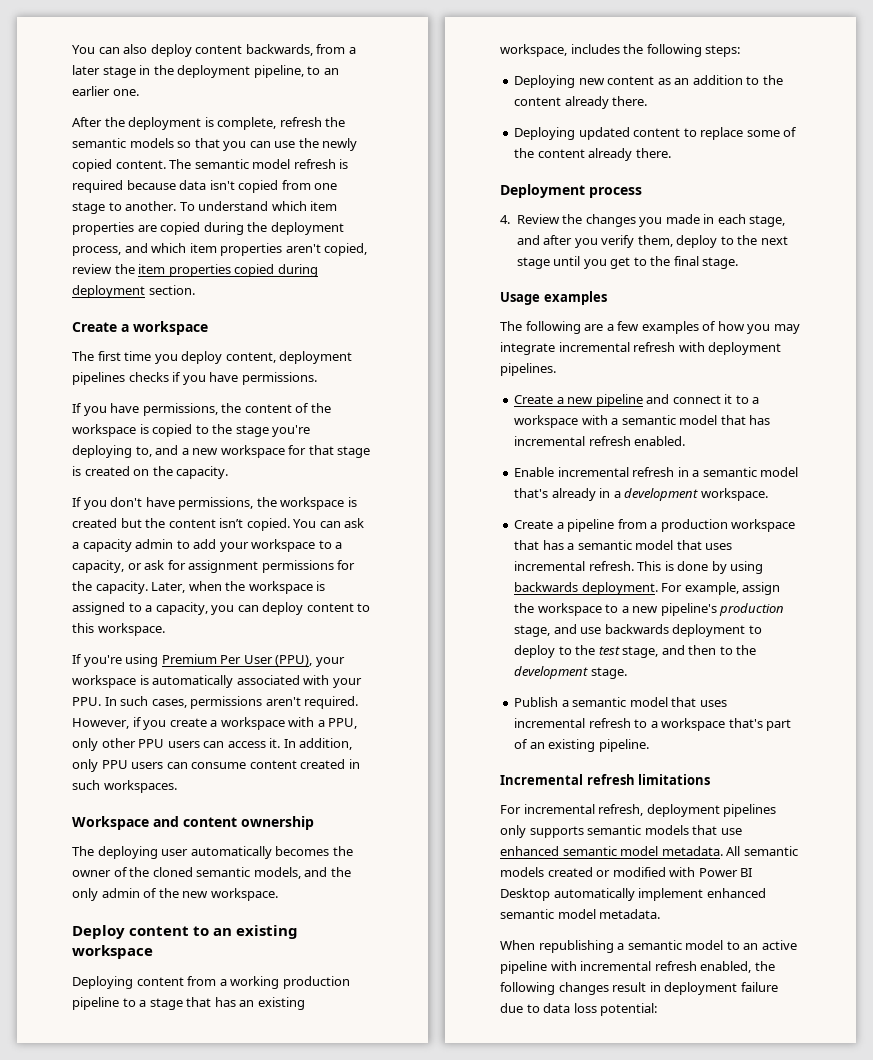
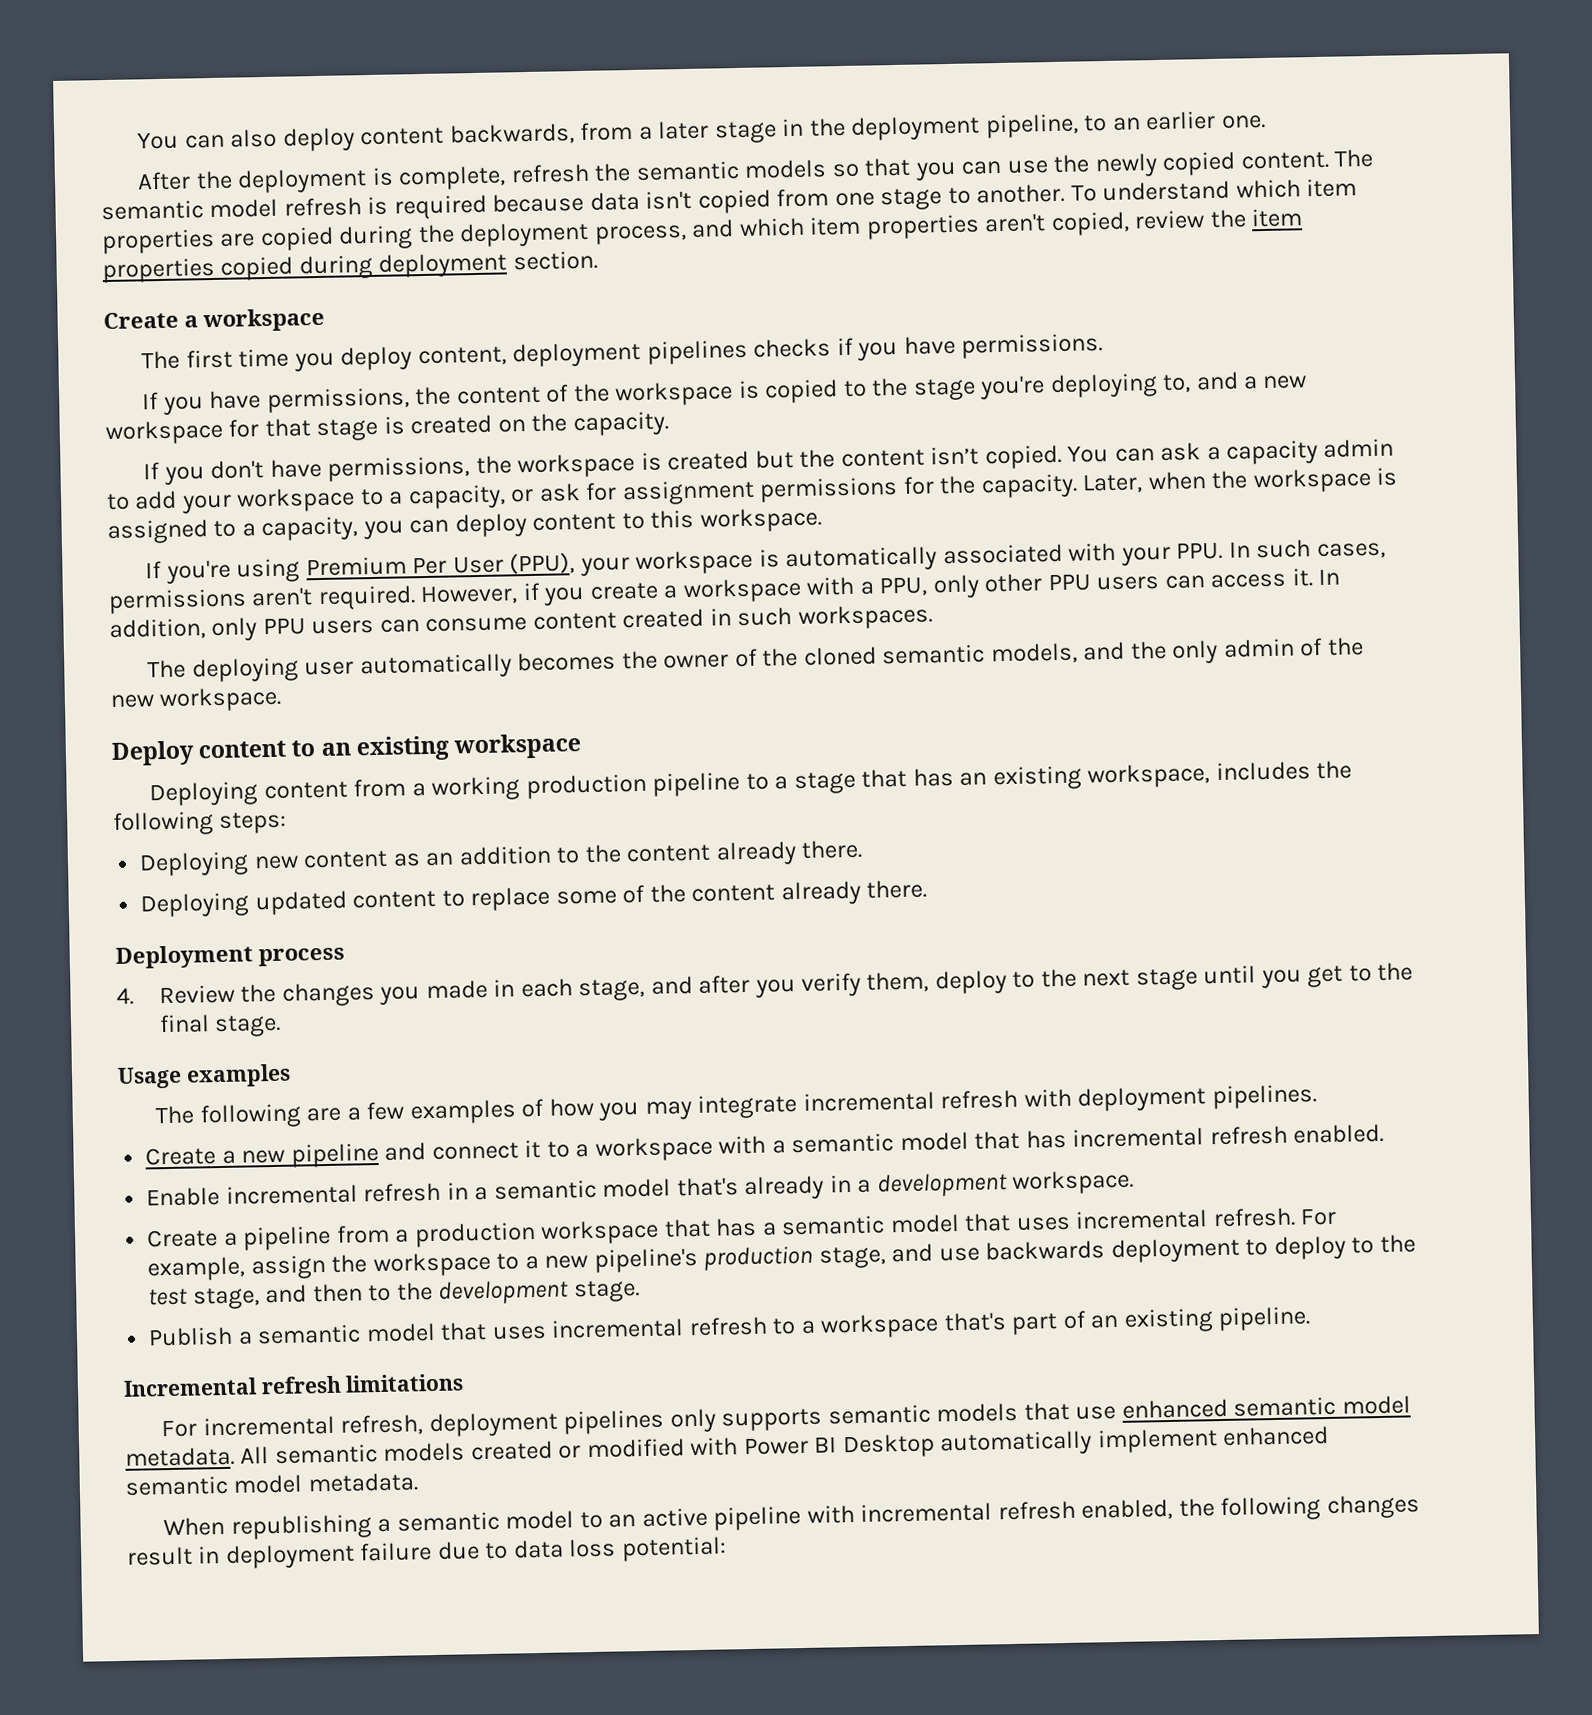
- Workspace and content ownership
- This is done by using backwards deployment.

